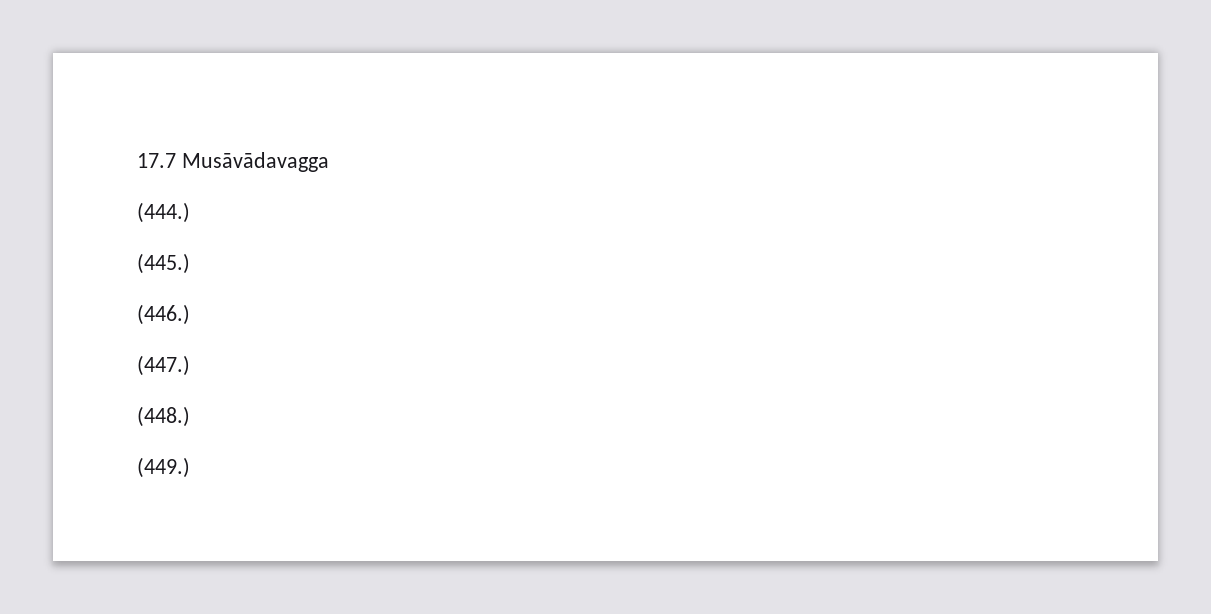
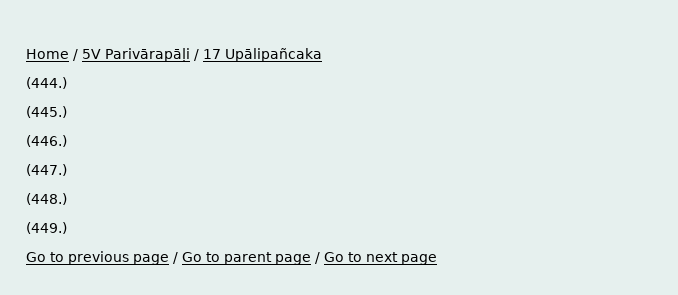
- 17.7 Musāvādavagga
+ Home / 5V Parivārapāḷi / 17 Upālipañcaka
+ Go to previous page / Go to parent page / Go to next page

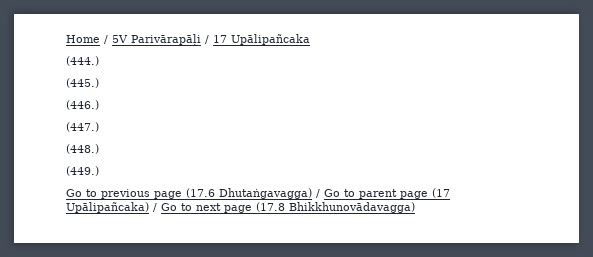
- Go to previous page / Go to parent page / Go to next page
+ Go to previous page (17.6 Dhutaṅgavagga) / Go to parent page (17 Upālipañcaka) / Go to next page (17.8 Bhikkhunovādavagga)

